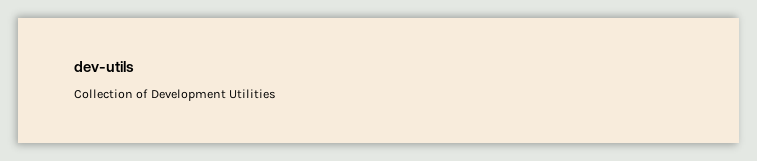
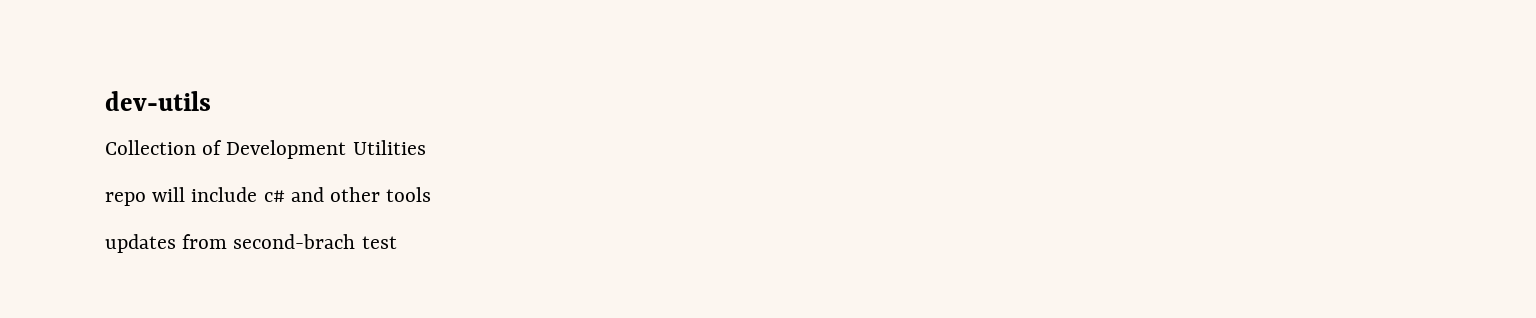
+ repo will include c# and other tools
+ updates from second-brach test

